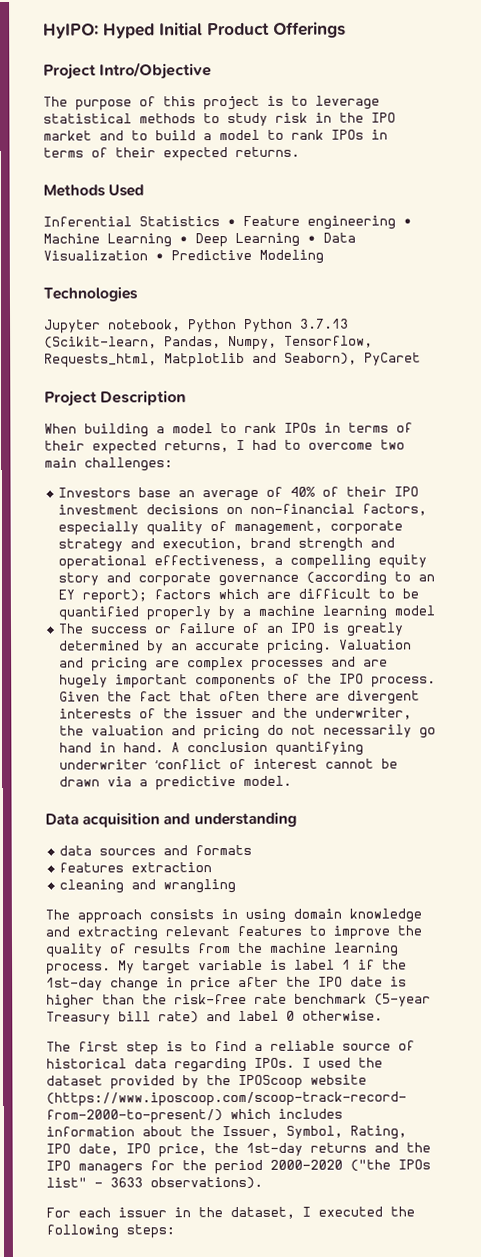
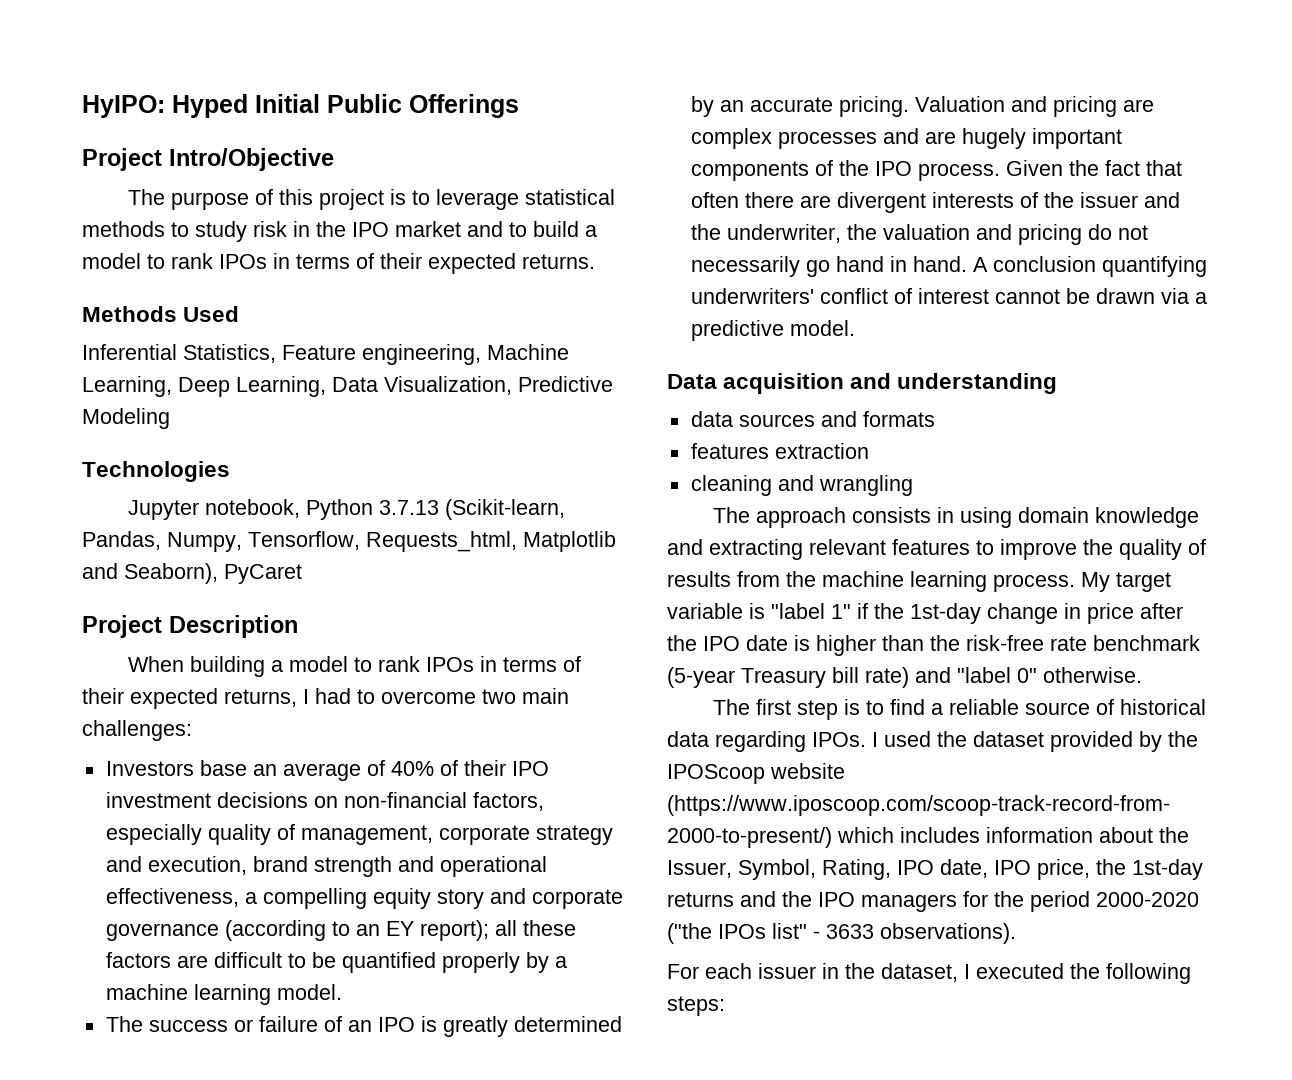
- HyIPO: Hyped Initial Product Offerings
+ HyIPO: Hyped Initial Public Offerings
- Inferential Statistics • Feature engineering • Machine Learning • Deep Learning • Data Visualization • Predictive Modeling
+ Inferential Statistics, Feature engineering, Machine Learning, Deep Learning, Data Visualization, Predictive Modeling
- Jupyter notebook, Python Python 3.7.13 (Scikit-learn, Pandas, Numpy, Tensorflow, Requests_html, Matplotlib and Seaborn), PyCaret
+ Jupyter notebook, Python 3.7.13 (Scikit-learn, Pandas, Numpy, Tensorflow, Requests_html, Matplotlib and Seaborn), PyCaret
- Investors base an average of 40% of their IPO investment decisions on non-financial factors, especially quality of management, corporate strategy and execution, brand strength and operational effectiveness, a compelling equity story and corporate governance (according to an EY report); factors which are difficult to be quantified properly by a machine learning model
+ Investors base an average of 40% of their IPO investment decisions on non-financial factors, especially quality of management, corporate strategy and execution, brand strength and operational effectiveness, a compelling equity story and corporate governance (according to an EY report); all these factors are difficult to be quantified properly by a machine learning model.
- A conclusion quantifying underwriter ‘conflict of interest cannot be drawn via a predictive model.
+ A conclusion quantifying underwriters' conflict of interest cannot be drawn via a predictive model.
- My target variable is label 1 if the 1st-day change in price after the IPO date is higher than the risk-free rate benchmark (5-year Treasury bill rate) and label 0 otherwise.
+ My target variable is "label 1" if the 1st-day change in price after the IPO date is higher than the risk-free rate benchmark (5-year Treasury bill rate) and "label 0" otherwise.

